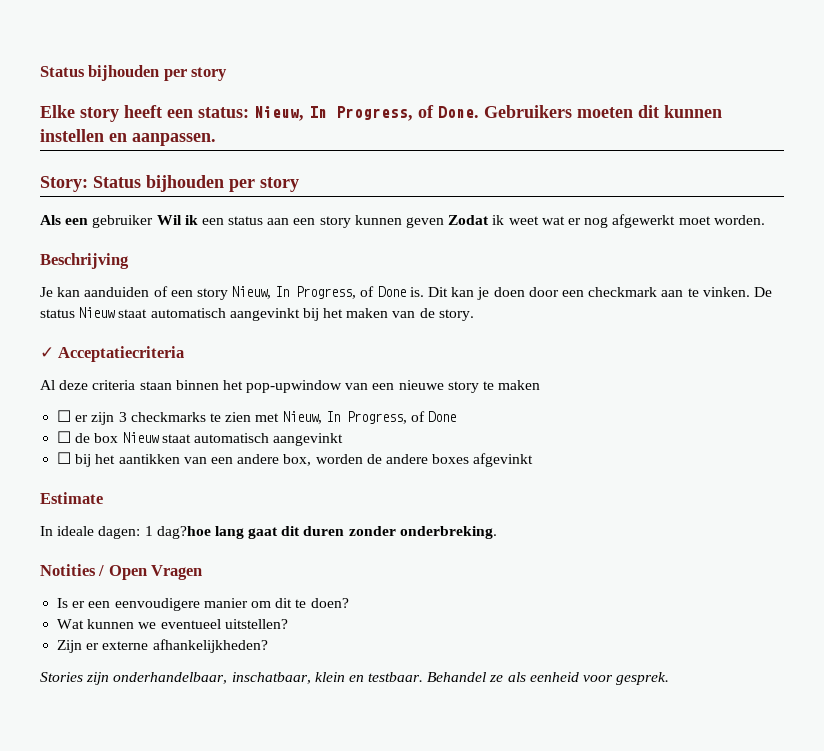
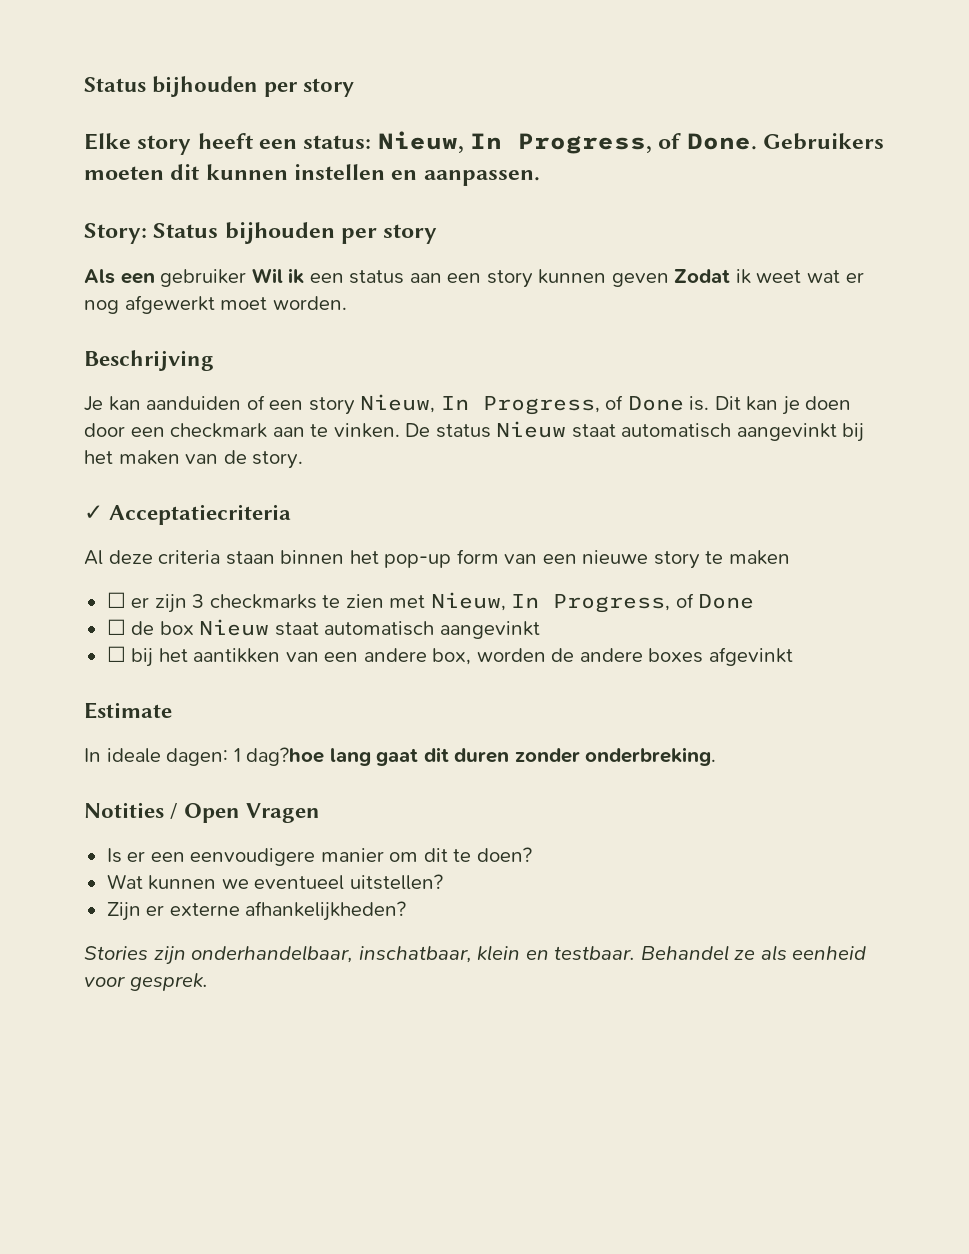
- Al deze criteria staan binnen het pop-upwindow van een nieuwe story te maken
+ Al deze criteria staan binnen het pop-up form van een nieuwe story te maken

